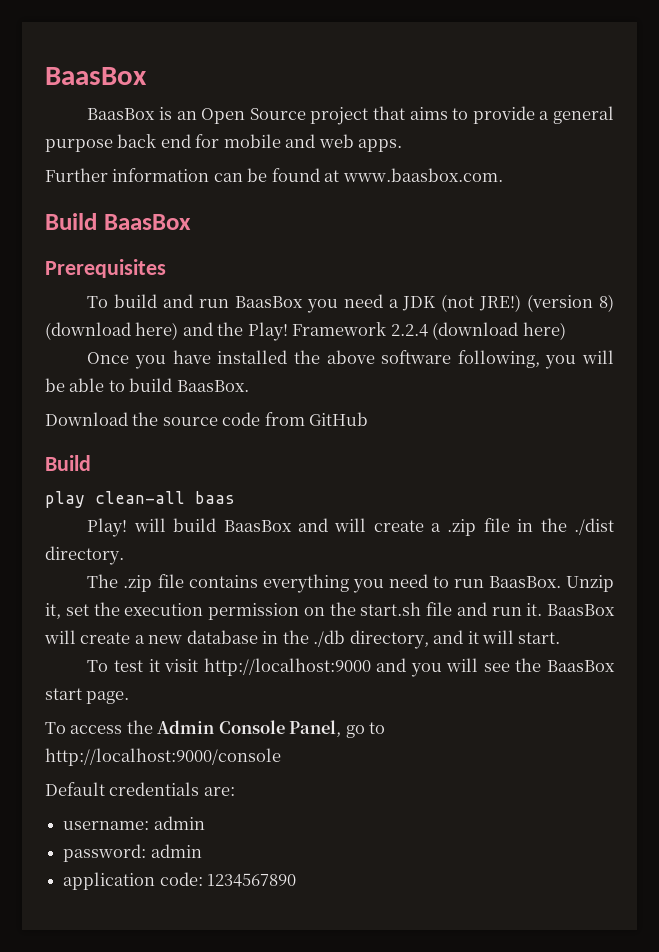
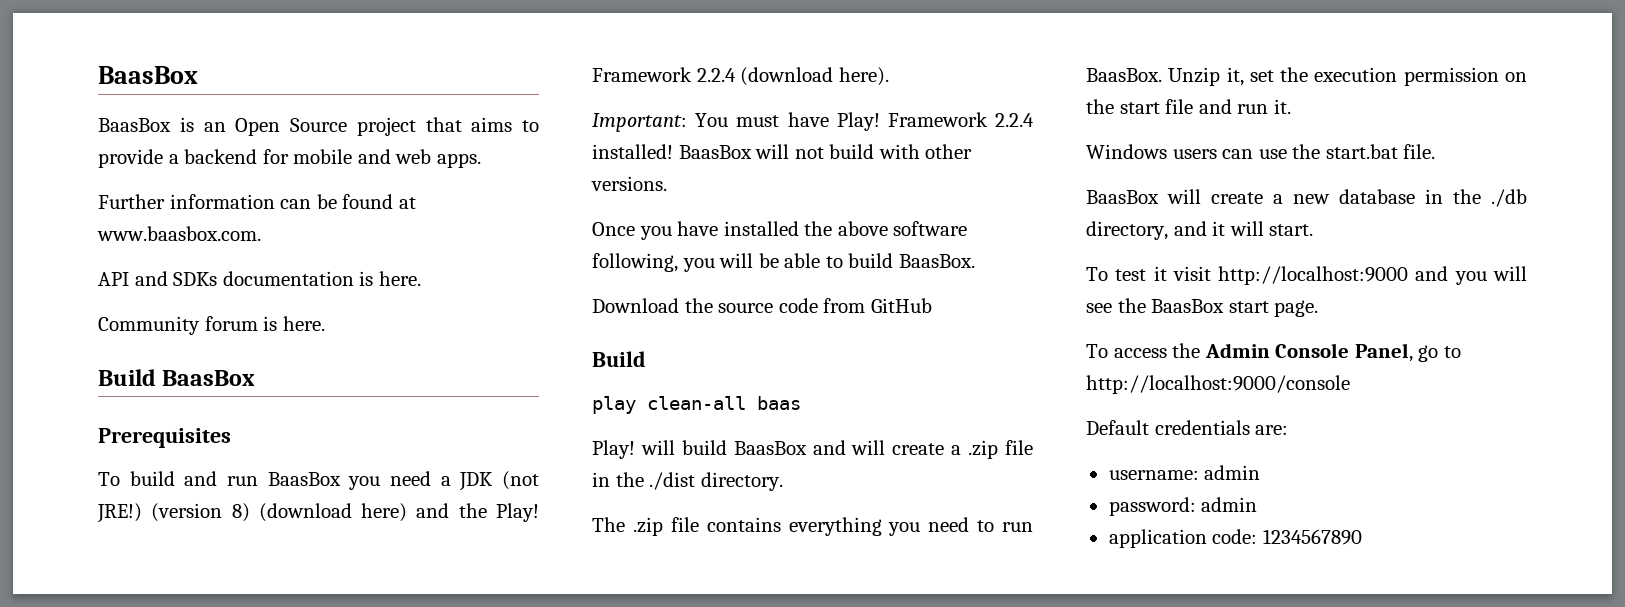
- BaasBox is an Open Source project that aims to provide a general purpose back end for mobile and web apps.
+ BaasBox is an Open Source project that aims to provide a backend for mobile and web apps.
+ API and SDKs documentation is here.
+ Community forum is here.
- Framework 2.2.4 (download here)
+ Framework 2.2.4 (download here).
+ Important: You must have Play! Framework 2.2.4 installed! BaasBox will not build with other versions.
- Unzip it, set the execution permission on the start.sh file and run it. BaasBox will create a new database in the ./db directory, and it will start.
+ Unzip it, set the execution permission on the start file and run it.
+ Windows users can use the start.bat file.
+ BaasBox will create a new database in the ./db directory, and it will start.

